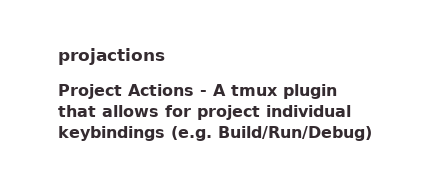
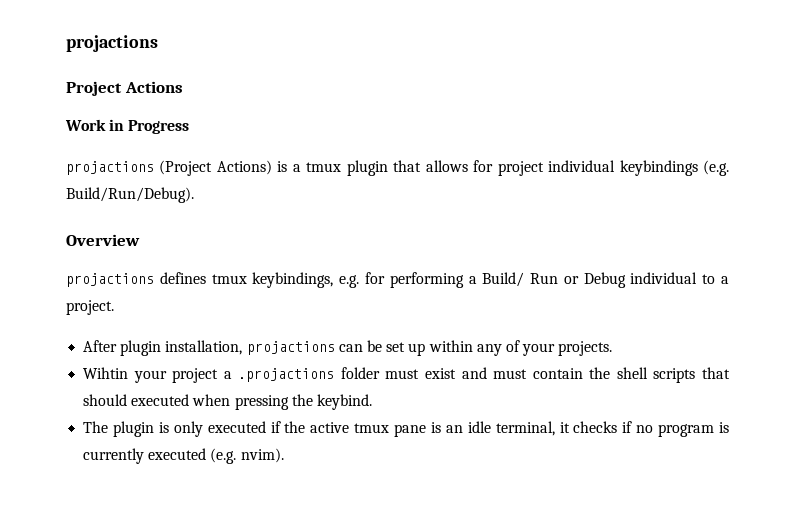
- Project Actions - A tmux plugin that allows for project individual keybindings (e.g. Build/Run/Debug)
+ Project Actions
+ Work in Progress
+ projactions (Project Actions) is a tmux plugin that allows for project individual keybindings (e.g. Build/Run/Debug).
+ Overview
+ projactions defines tmux keybindings, e.g. for performing a Build/ Run or Debug individual to a project.
+ After plugin installation, projactions can be set up within any of your projects.
+ Wihtin your project a .projactions folder must exist and must contain the shell scripts that should executed when pressing the keybind.
+ The plugin is only executed if the active tmux pane is an idle terminal, it checks if no program is currently executed (e.g. nvim).

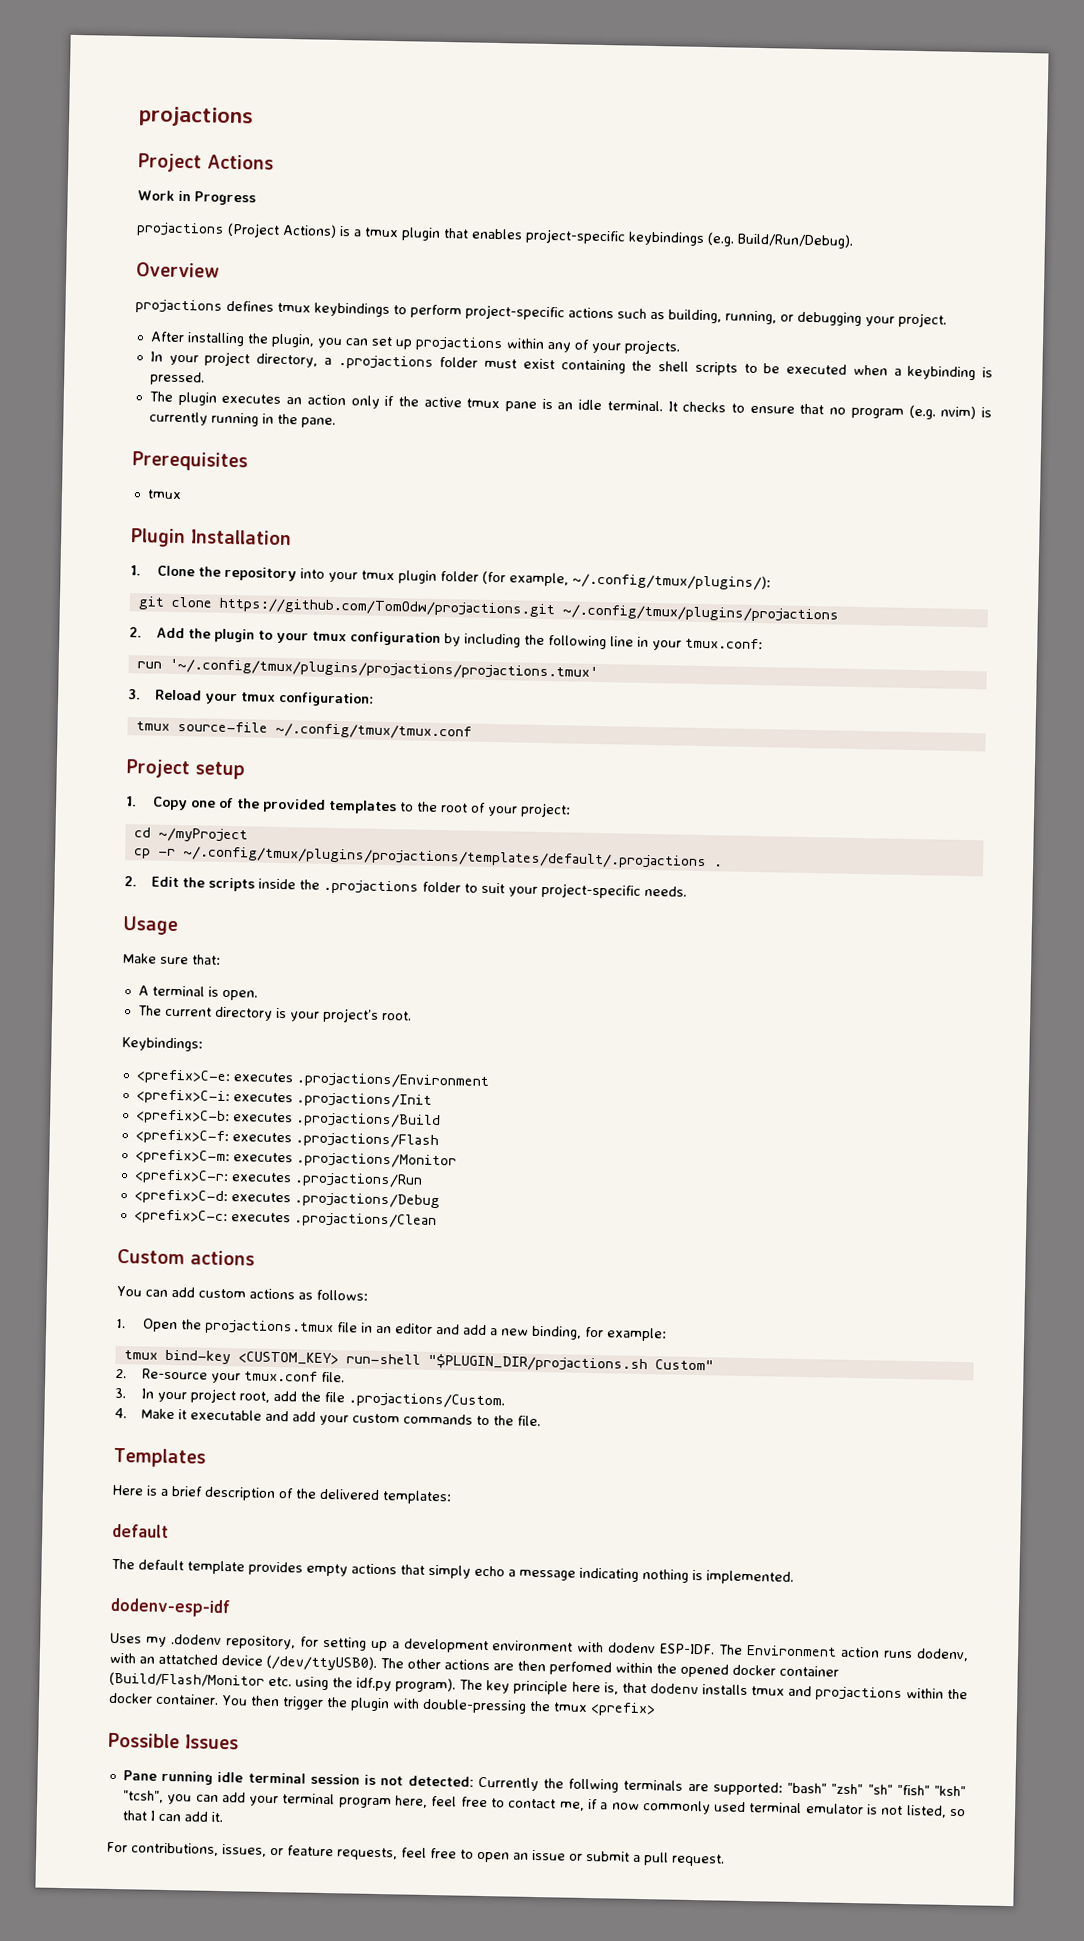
- projactions (Project Actions) is a tmux plugin that allows for project individual keybindings (e.g. Build/Run/Debug).
+ projactions (Project Actions) is a tmux plugin that enables project-specific keybindings (e.g. Build/Run/Debug).
- projactions defines tmux keybindings, e.g. for performing a Build/ Run or Debug individual to a project.
- After plugin installation, projactions can be set up within any of your projects.
+ projactions defines tmux keybindings to perform project-specific actions such as building, running, or debugging your project.
+ After installing the plugin, you can set up projactions within any of your projects.
- Wihtin your project a .projactions folder must exist and must contain the shell scripts that should executed when pressing the keybind.
- The plugin is only executed if the active tmux pane is an idle terminal, it checks if no program is currently executed (e.g. nvim).
+ In your project directory, a .projactions folder must exist containing the shell scripts to be executed when a keybinding is pressed.
+ The plugin executes an action only if the active tmux pane is an idle terminal. It checks to ensure that no program (e.g. nvim) is currently running in the pane.
+ Prerequisites
+ tmux
+ Plugin Installation
+ 1. Clone the repository into your tmux plugin folder (for example, ~/.config/tmux/plugins/):
+ git clone https://github.com/TomOdw/projactions.git ~/.config/tmux/plugins/projactions
+ 2. Add the plugin to your tmux configuration by including the following line in your tmux.conf:
+ run '~/.config/tmux/plugins/projactions/projactions.tmux'
+ 3. Reload your tmux configuration:
+ tmux source-file ~/.config/tmux/tmux.conf
+ Project setup
+ 1. Copy one of the provided templates to the root of your project:
+ cd ~/myProject
+ cp -r ~/.config/tmux/plugins/projactions/templates/default/.projactions .
+ 2. Edit the scripts inside the .projactions folder to suit your project-specific needs.
+ Usage
+ Make sure that:
+ A terminal is open.
+ The current directory is your project’s root.
+ Keybindings:
+ <prefix>C-e: executes .projactions/Environment
+ <prefix>C-i: executes .projactions/Init
+ <prefix>C-b: executes .projactions/Build
+ <prefix>C-f: executes .projactions/Flash
+ <prefix>C-m: executes .projactions/Monitor
+ <prefix>C-r: executes .projactions/Run
+ <prefix>C-d: executes .projactions/Debug
+ <prefix>C-c: executes .projactions/Clean
+ Custom actions
+ You can add custom actions as follows:
+ 1. Open the projactions.tmux file in an editor and add a new binding, for example:
+ tmux bind-key <CUSTOM_KEY> run-shell "$PLUGIN_DIR/projactions.sh Custom"
+ 2. Re-source your tmux.conf file.
+ 3. In your project root, add the file .projactions/Custom.
+ 4. Make it executable and add your custom commands to the file.
+ Templates
+ Here is a brief description of the delivered templates:
+ default
+ The default template provides empty actions that simply echo a message indicating nothing is implemented.
+ dodenv-esp-idf
+ Uses my .dodenv repository, for setting up a development environment with dodenv ESP-IDF. The Environment action runs dodenv, with an attatched device (/dev/ttyUSB0). The other actions are then perfomed within the opened docker container (Build/Flash/Monitor etc. using the idf.py program). The key principle here is, that dodenv installs tmux and projactions within the docker container. You then trigger the plugin with double-pressing the tmux <prefix>
+ Possible Issues
+ Pane running idle terminal session is not detected: Currently the follwing terminals are supported: "bash" "zsh" "sh" "fish" "ksh" "tcsh", you can add your terminal program here, feel free to contact me, if a now commonly used terminal emulator is not listed, so that I can add it.
+ For contributions, issues, or feature requests, feel free to open an issue or submit a pull request.

